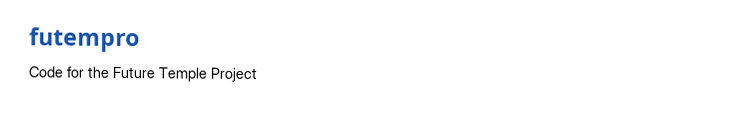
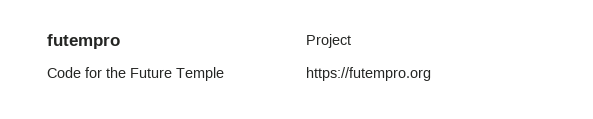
+ https://futempro.org

